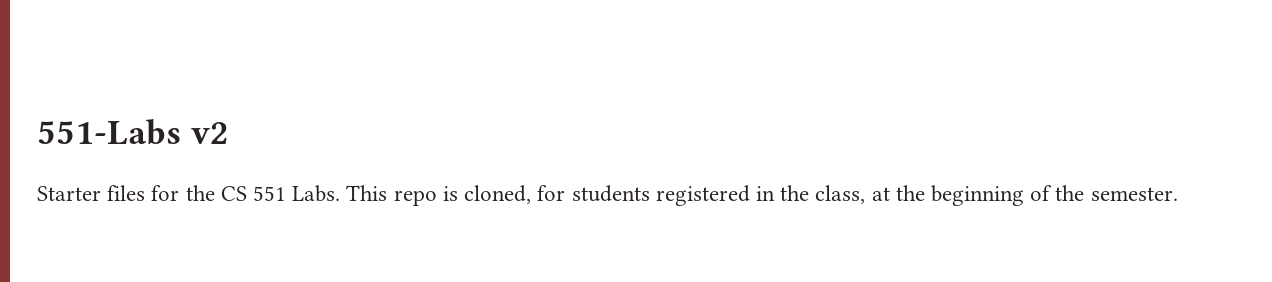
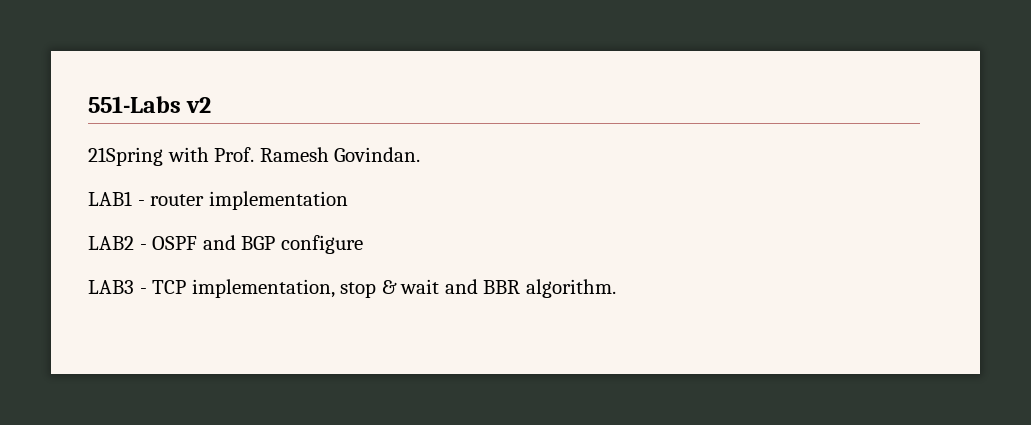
- Starter files for the CS 551 Labs. This repo is cloned, for students registered in the class, at the beginning of the semester.
+ 21Spring with Prof. Ramesh Govindan.
+ LAB1 - router implementation
+ LAB2 - OSPF and BGP configure
+ LAB3 - TCP implementation, stop & wait and BBR algorithm.

